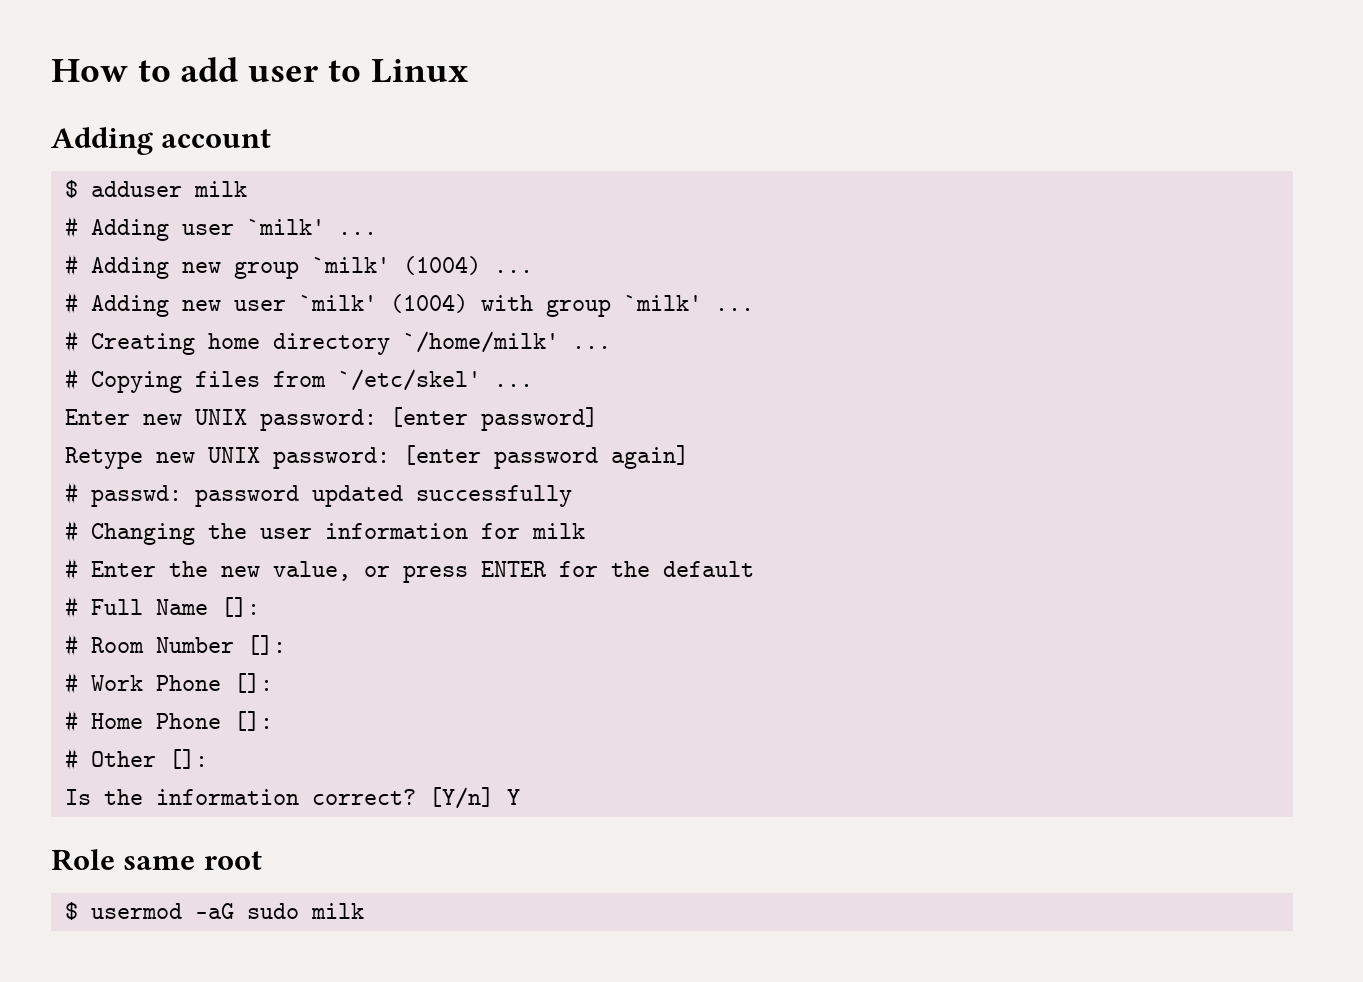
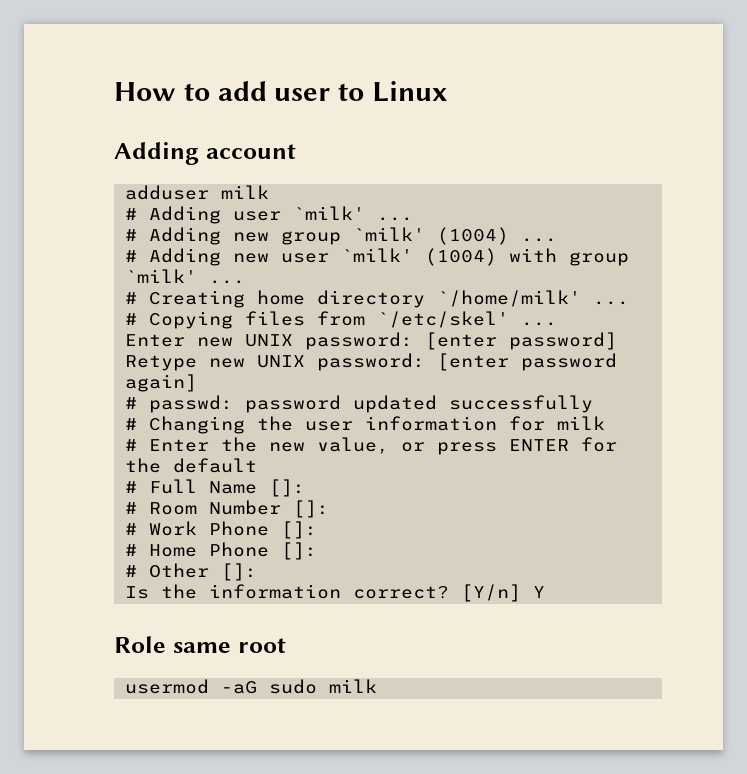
- $ adduser milk
+ adduser milk
- $ usermod -aG sudo milk
+ usermod -aG sudo milk

